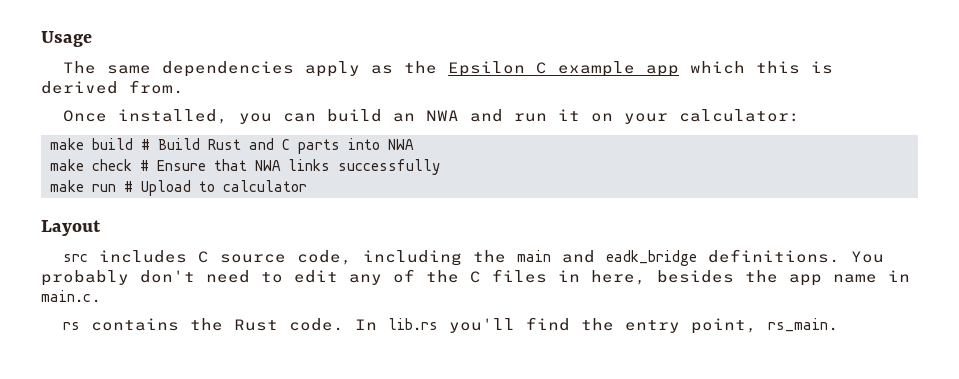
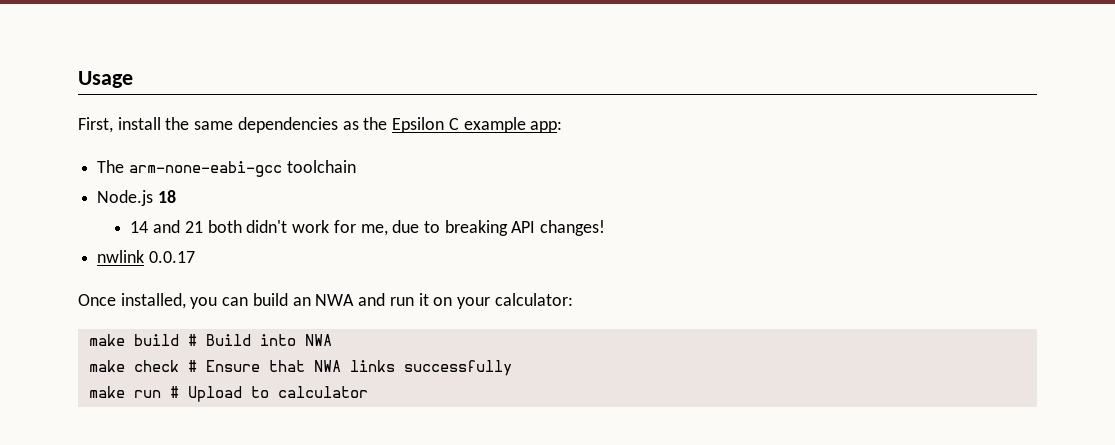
- The same dependencies apply as the Epsilon C example app which this is derived from.
+ First, install the same dependencies as the Epsilon C example app:
+ The arm-none-eabi-gcc toolchain
+ Node.js 18
+ 14 and 21 both didn't work for me, due to breaking API changes!
+ nwlink 0.0.17
- make build # Build Rust and C parts into NWA
+ make build # Build into NWA
- Layout
- src includes C source code, including the main and eadk_bridge definitions. You probably don't need to edit any of the C files in here, besides the app name in main.c.
- rs contains the Rust code. In lib.rs you'll find the entry point, rs_main.

